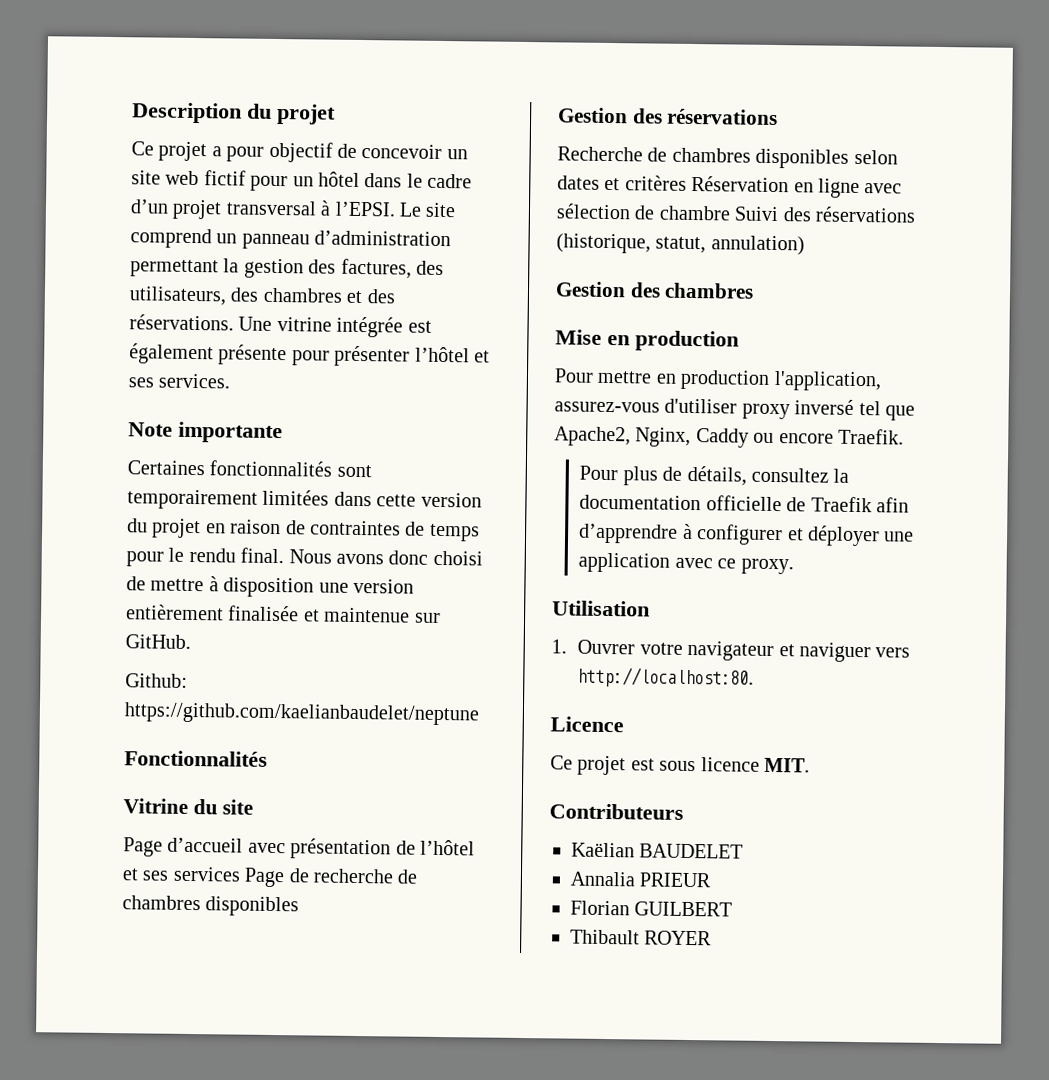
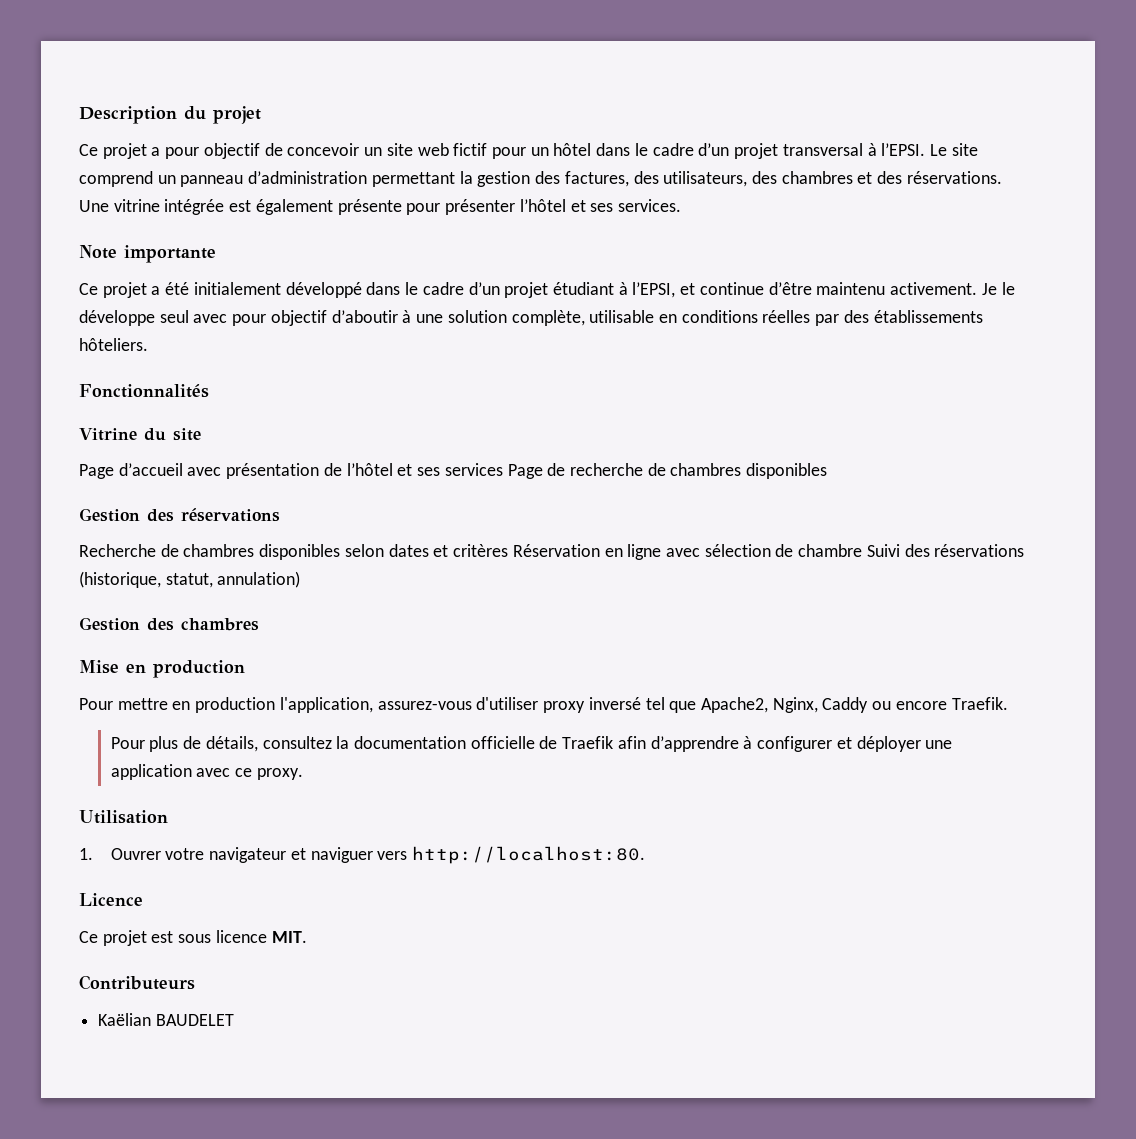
- Certaines fonctionnalités sont temporairement limitées dans cette version du projet en raison de contraintes de temps pour le rendu final. Nous avons donc choisi de mettre à disposition une version entièrement finalisée et maintenue sur GitHub.
- Github: https://github.com/kaelianbaudelet/neptune
+ Ce projet a été initialement développé dans le cadre d’un projet étudiant à l’EPSI, et continue d’être maintenu activement. Je le développe seul avec pour objectif d’aboutir à une solution complète, utilisable en conditions réelles par des établissements hôteliers.
- Annalia PRIEUR
- Florian GUILBERT
- Thibault ROYER

